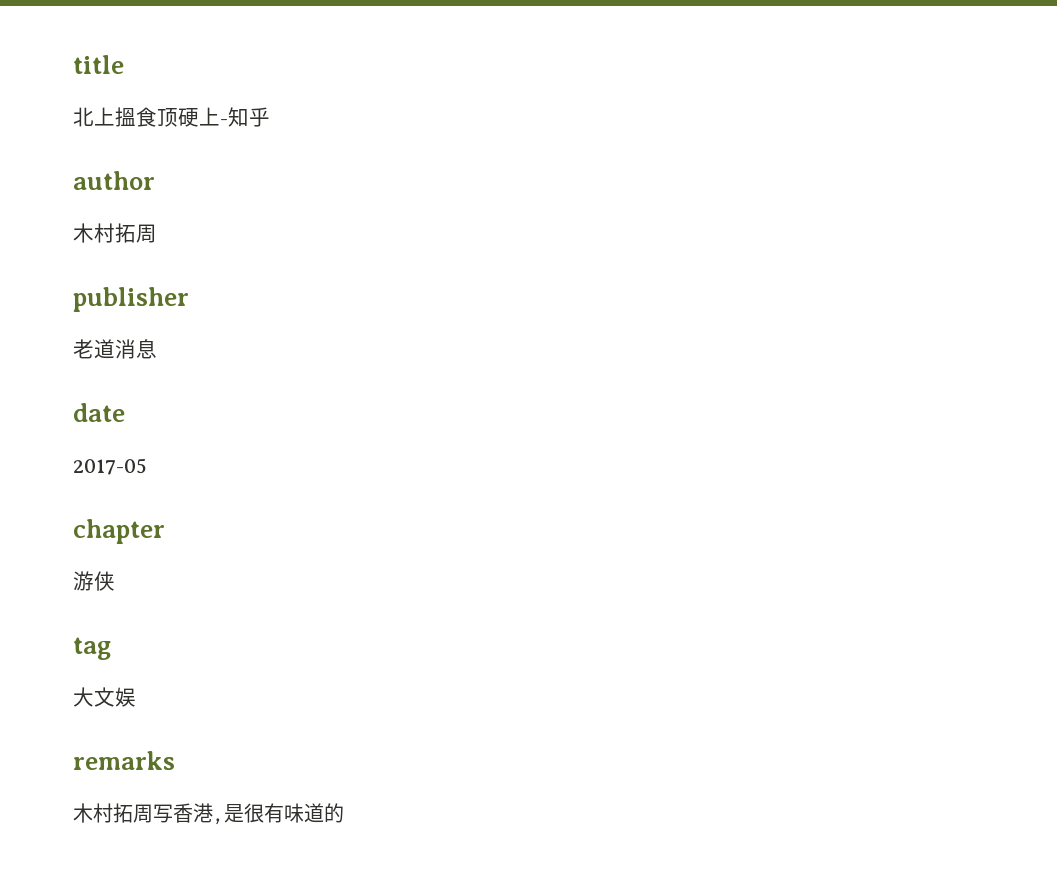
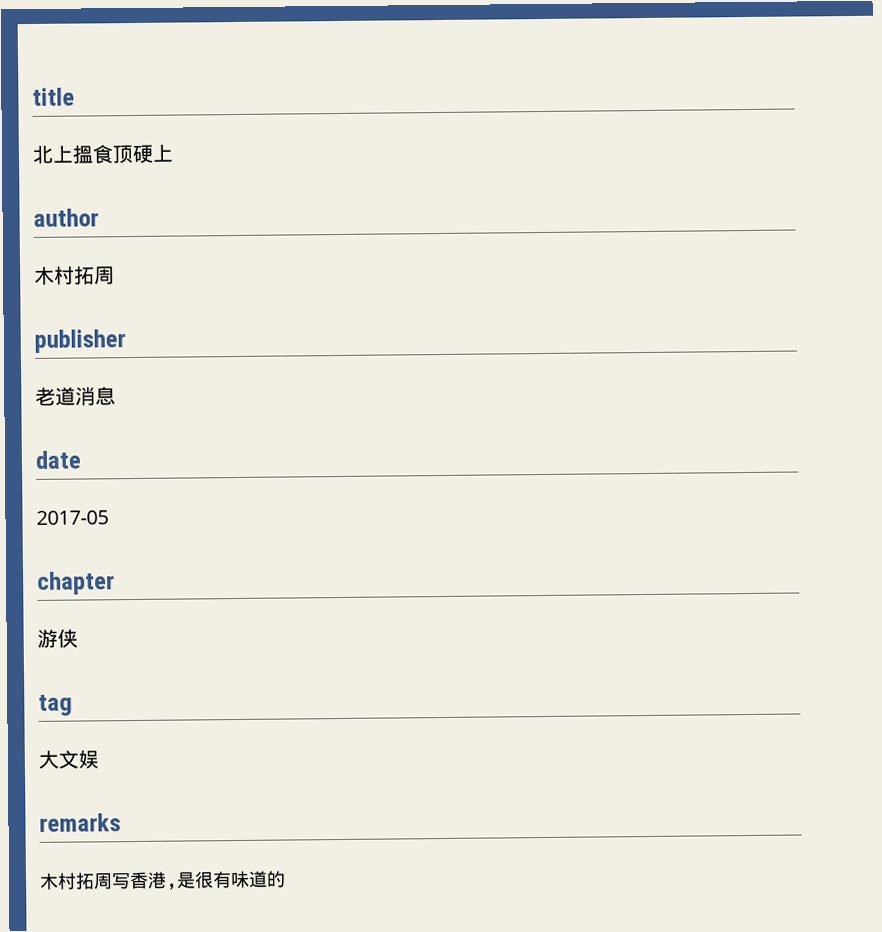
- 北上搵食顶硬上-知乎
+ 北上搵食顶硬上

